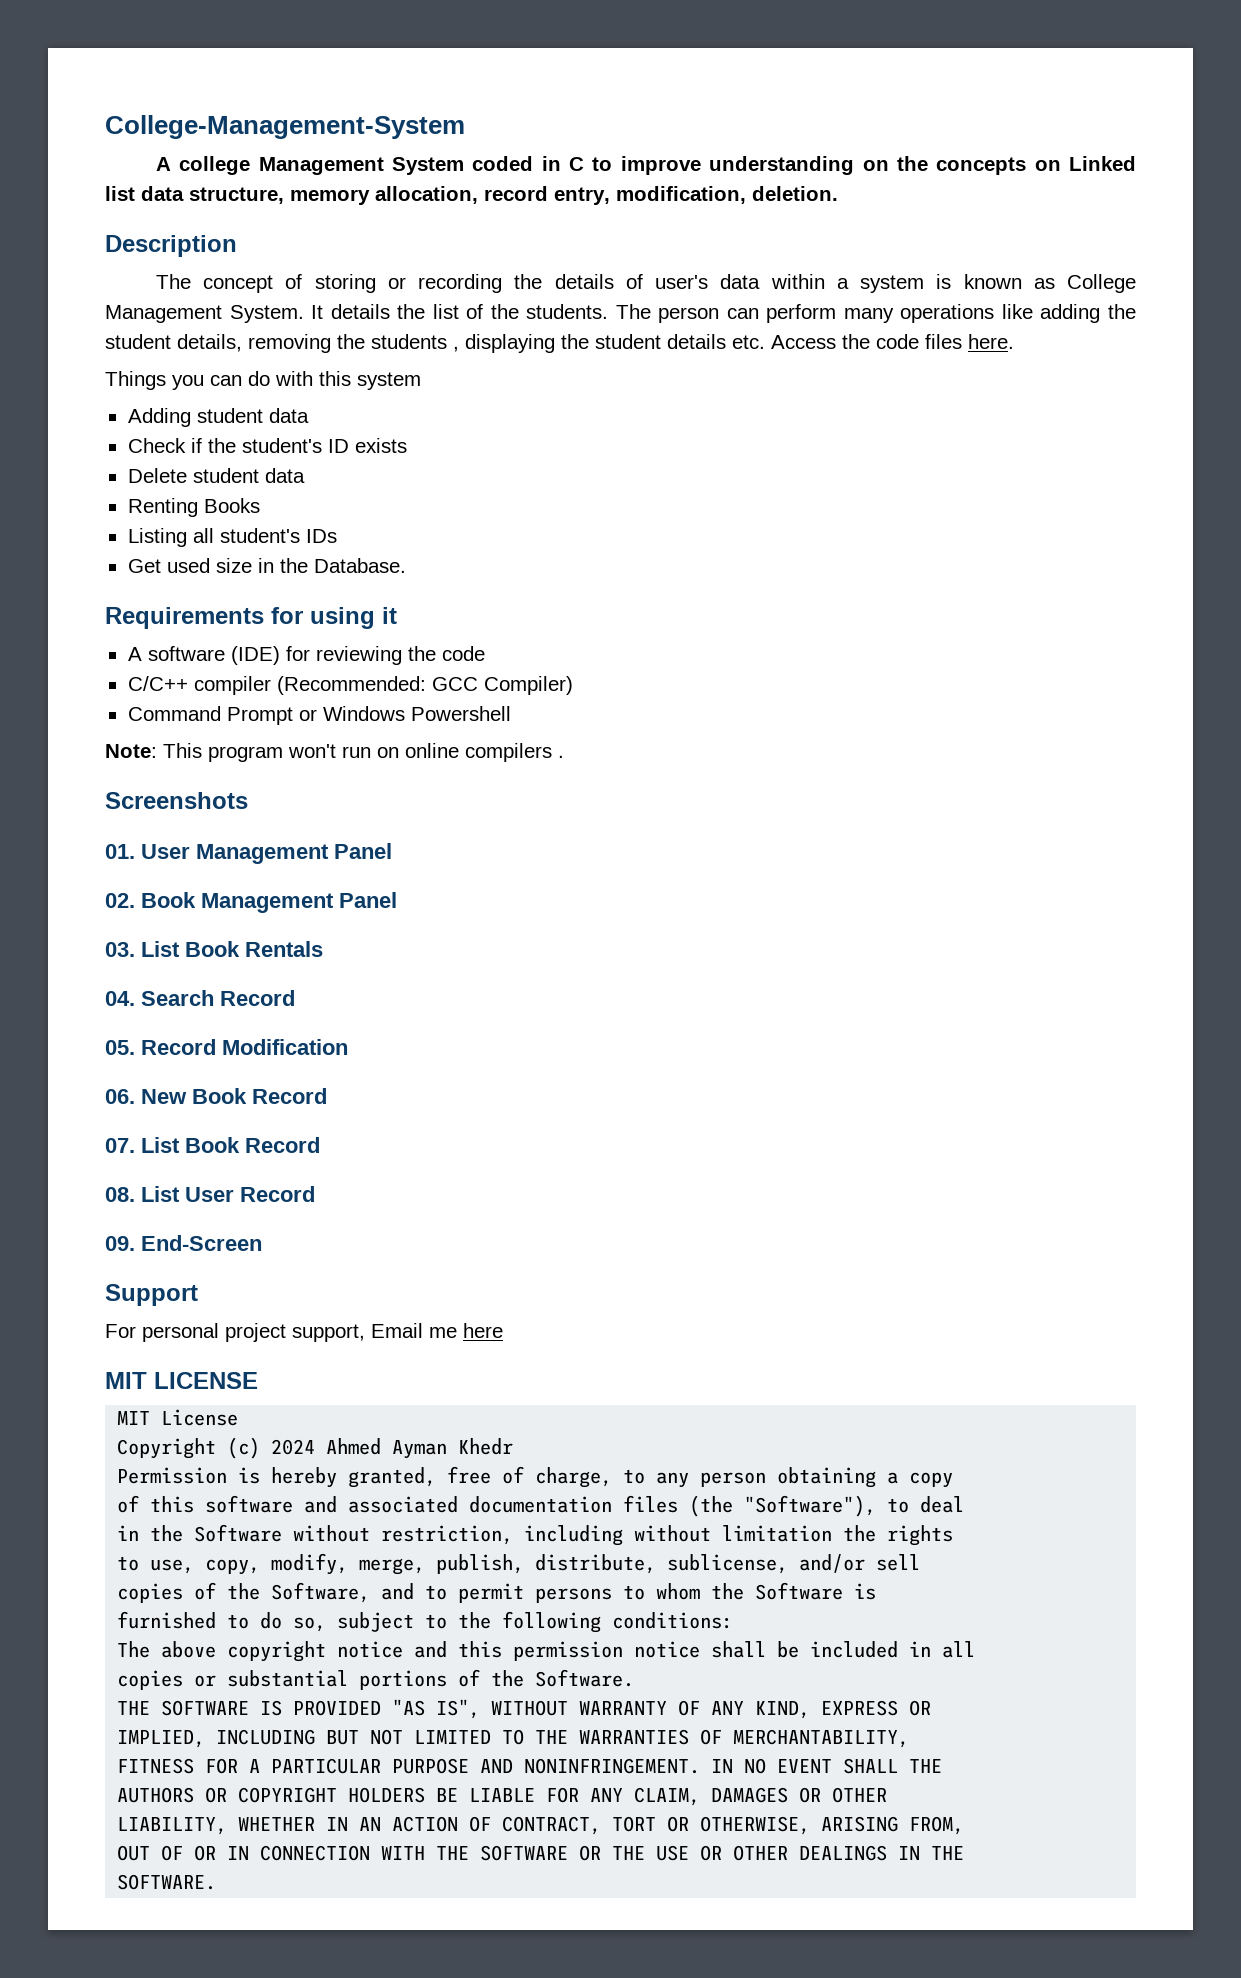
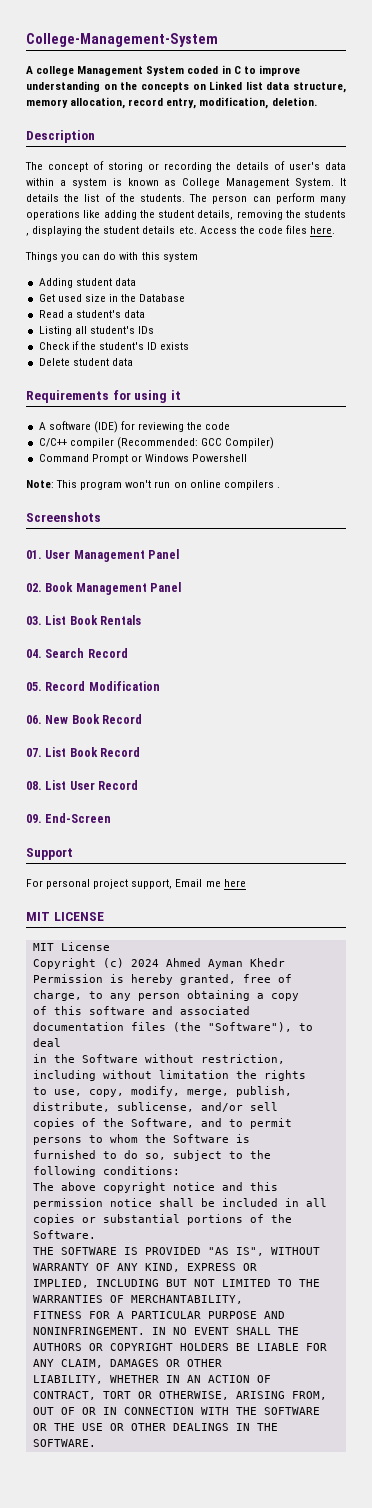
+ Get used size in the Database
+ Read a student's data
+ Listing all student's IDs
- Renting Books
- Listing all student's IDs
- Get used size in the Database.

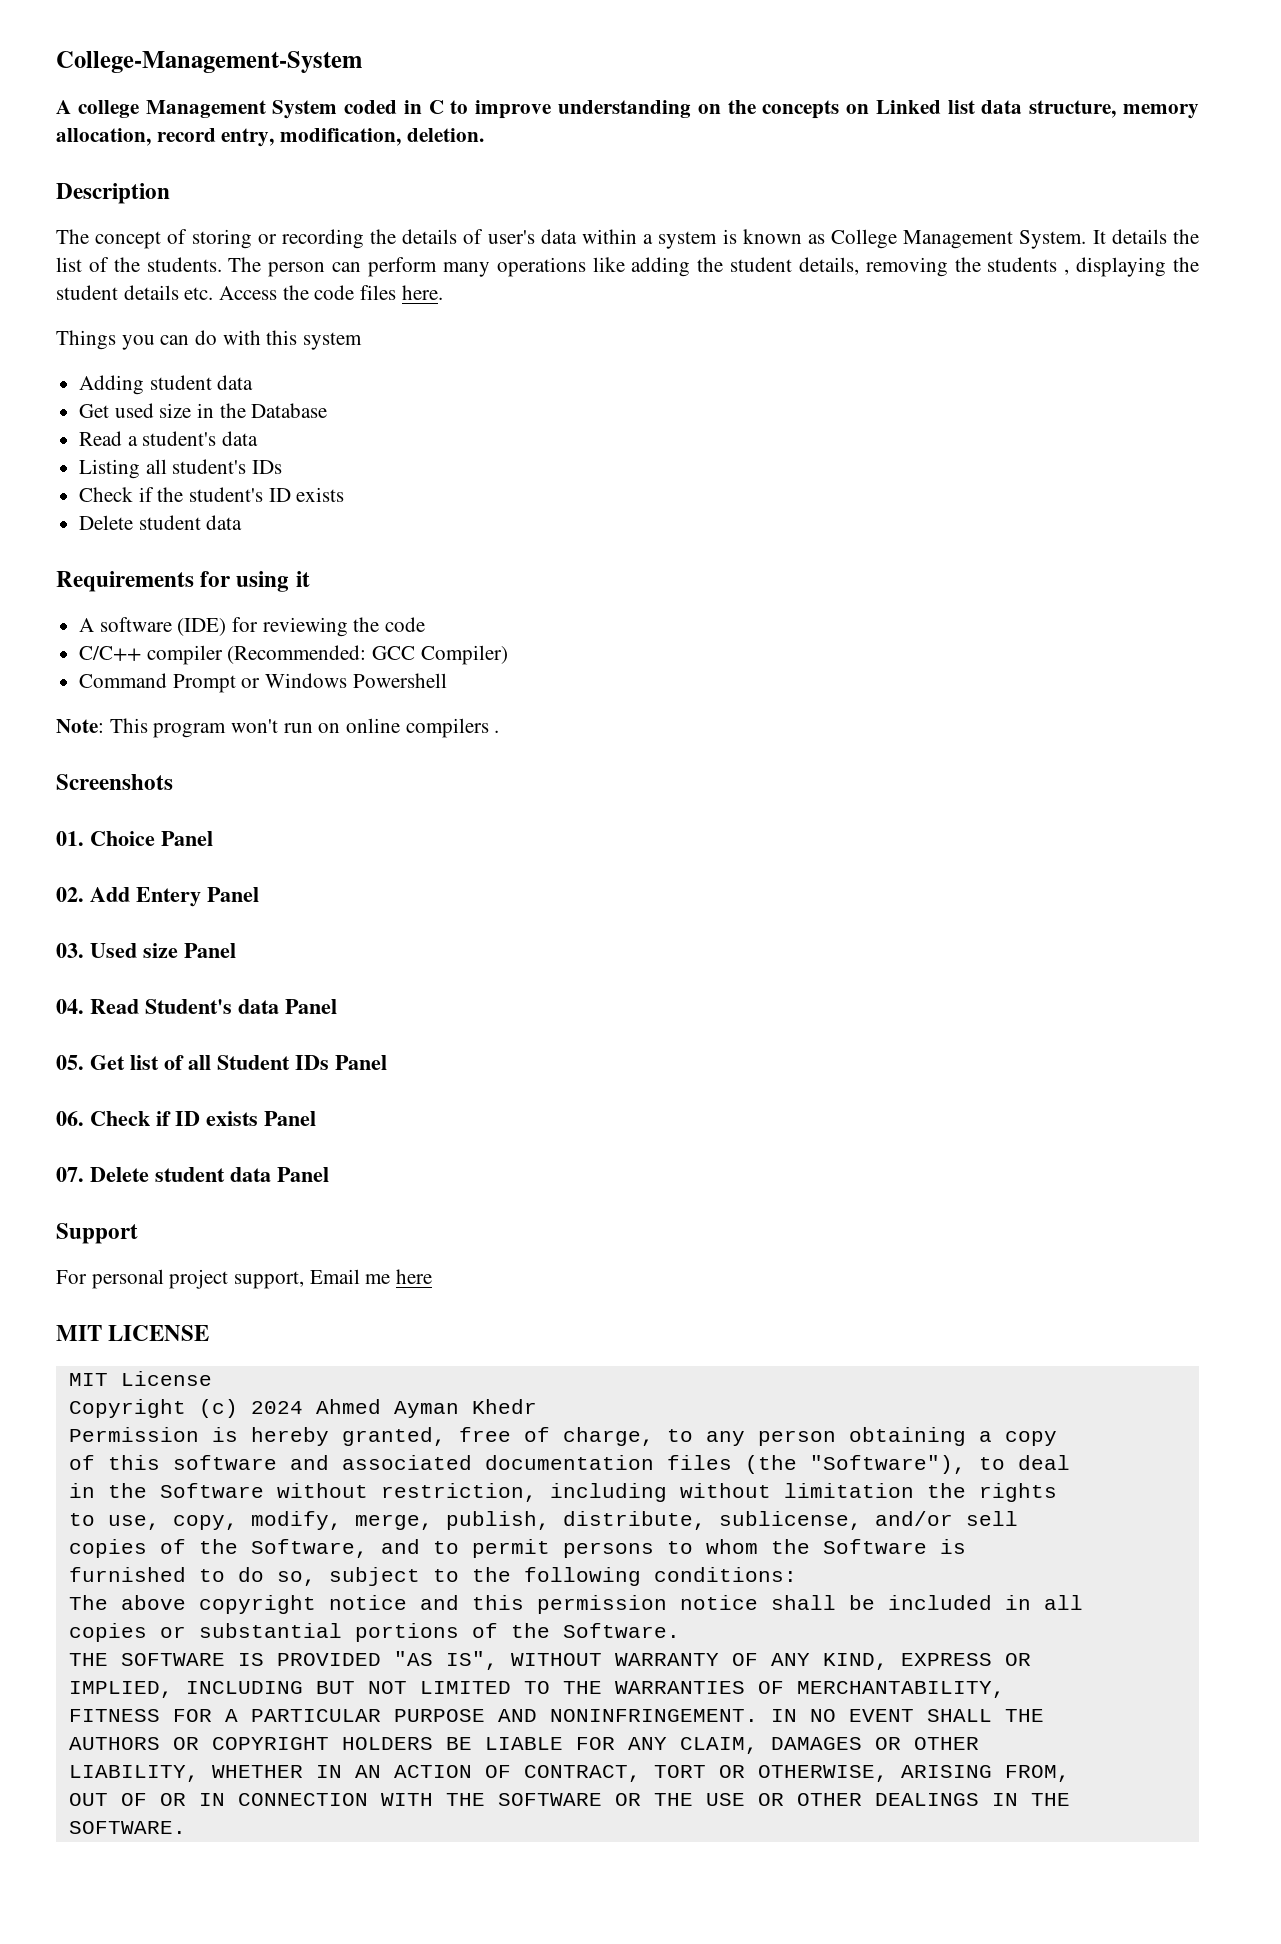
- 01. User Management Panel
+ 01. Choice Panel
- 02. Book Management Panel
+ 02. Add Entery Panel
- 03. List Book Rentals
- 04. Search Record
- 05. Record Modification
- 06. New Book Record
- 07. List Book Record
- 08. List User Record
- 09. End-Screen
+ 03. Used size Panel
+ 04. Read Student's data Panel
+ 05. Get list of all Student IDs Panel
+ 06. Check if ID exists Panel
+ 07. Delete student data Panel

